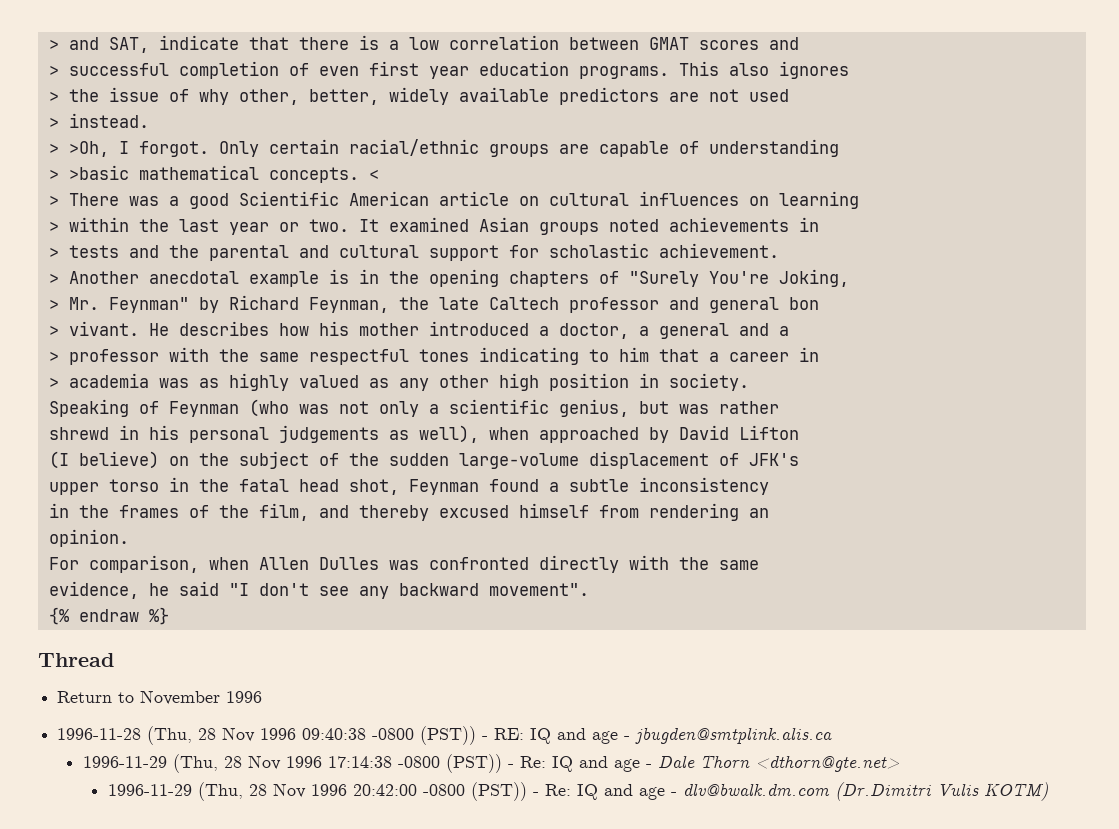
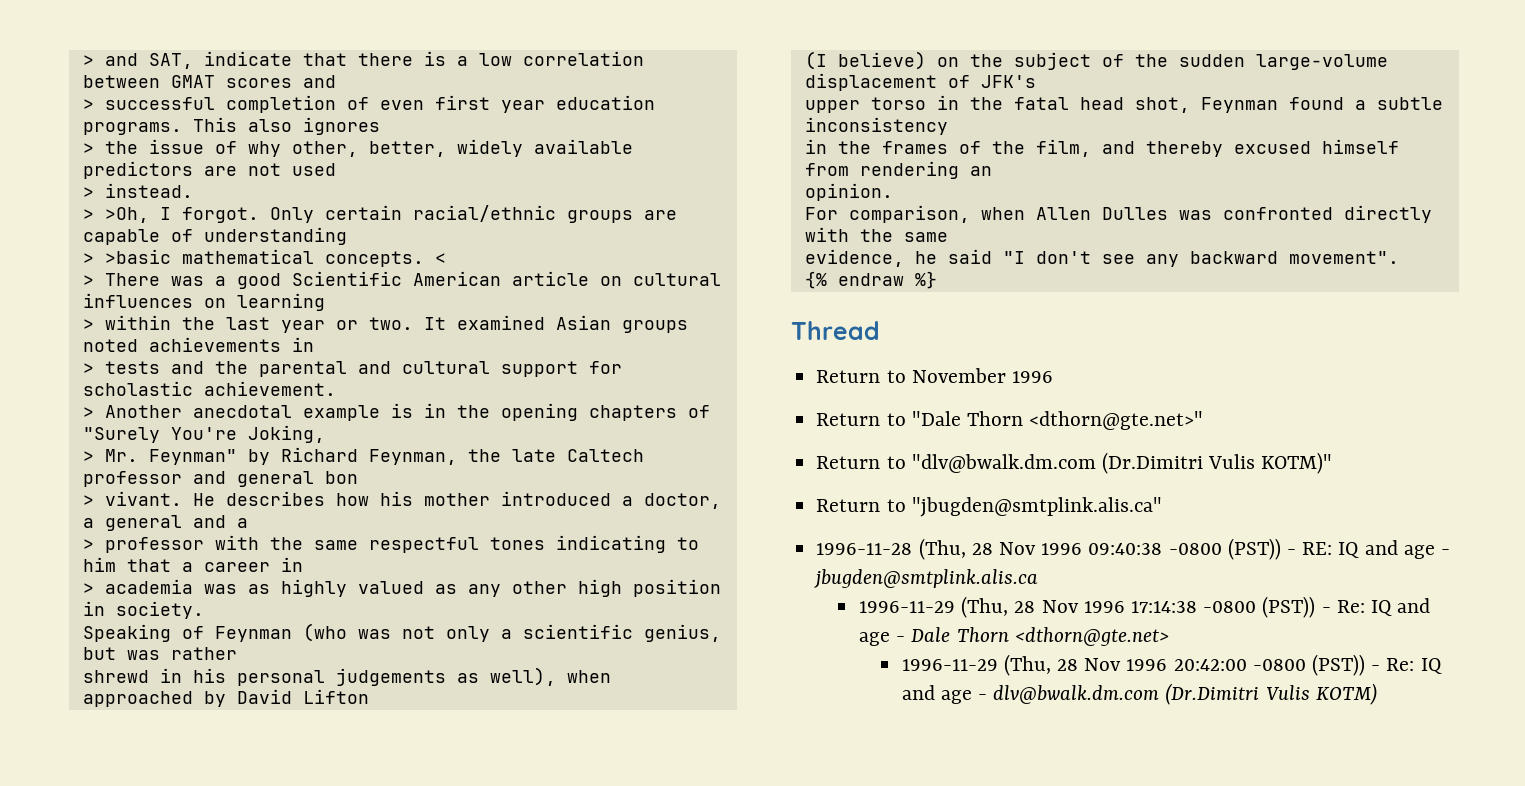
+ Return to "Dale Thorn <dthorn@gte.net>"
+ Return to "dlv@bwalk.dm.com (Dr.Dimitri Vulis KOTM)"
+ Return to "jbugden@smtplink.alis.ca"

